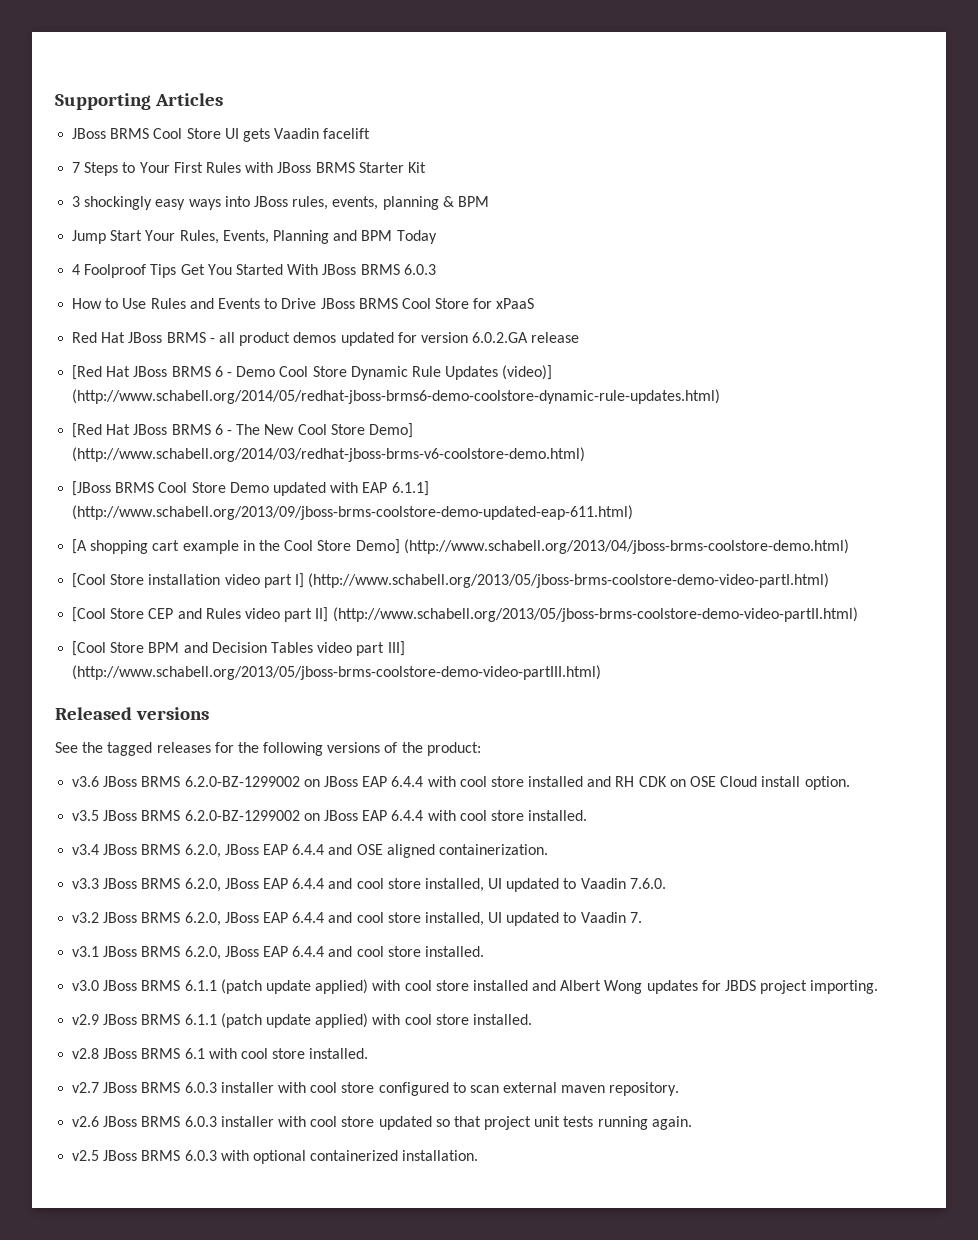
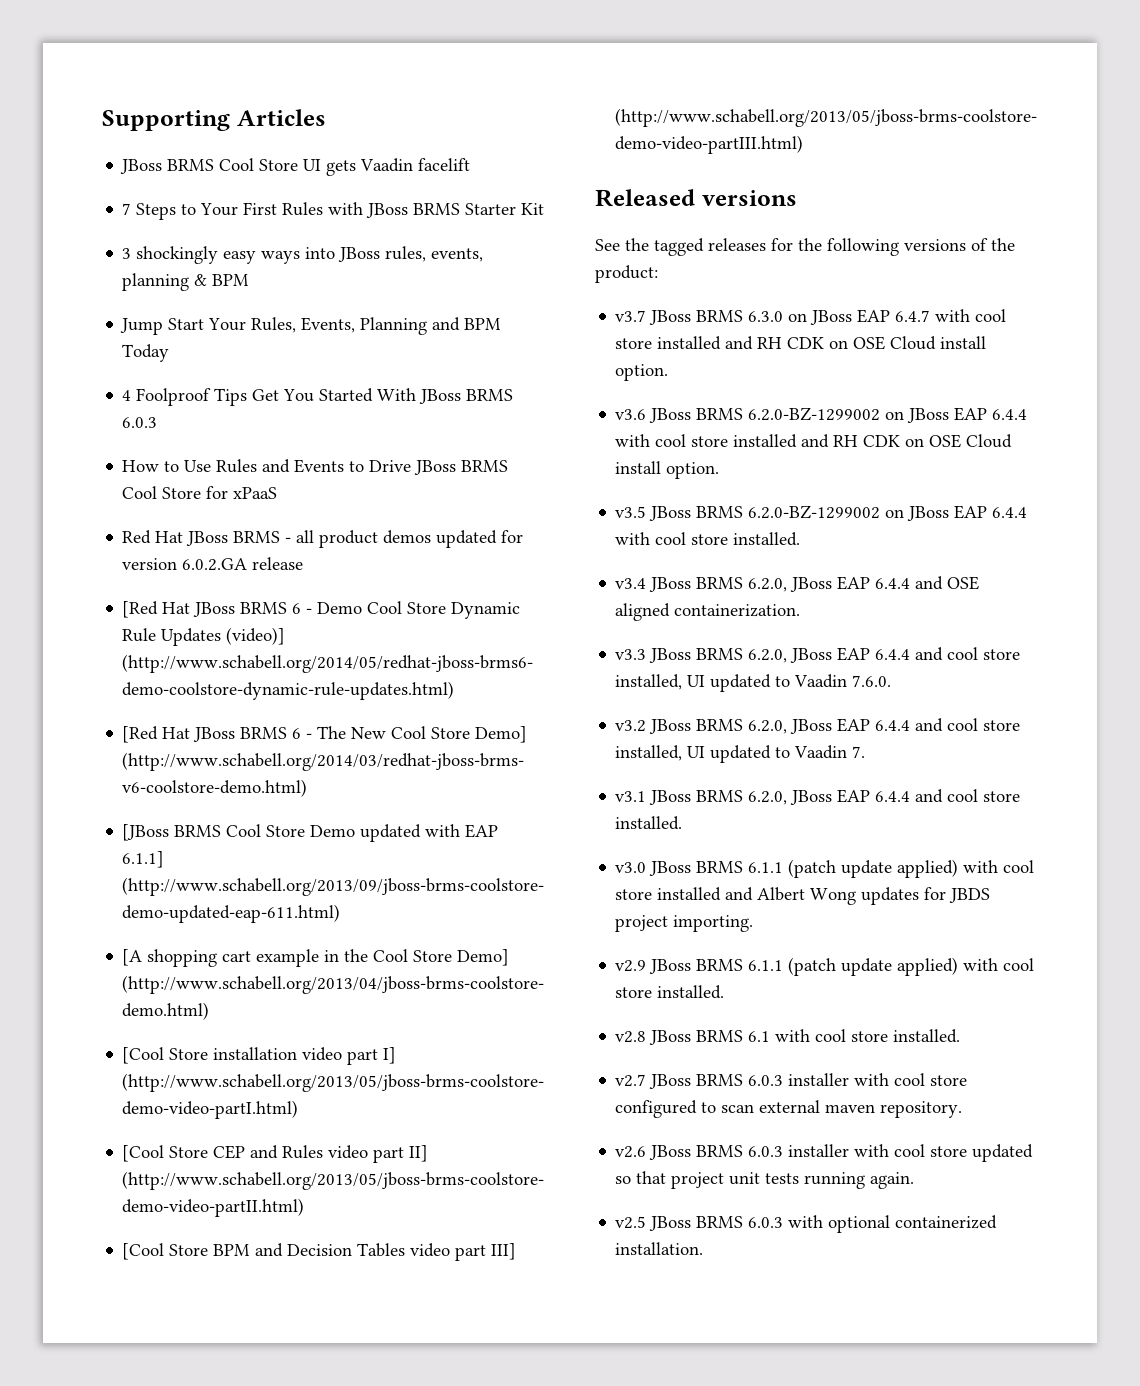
+ v3.7 JBoss BRMS 6.3.0 on JBoss EAP 6.4.7 with cool store installed and RH CDK on OSE Cloud install option.

